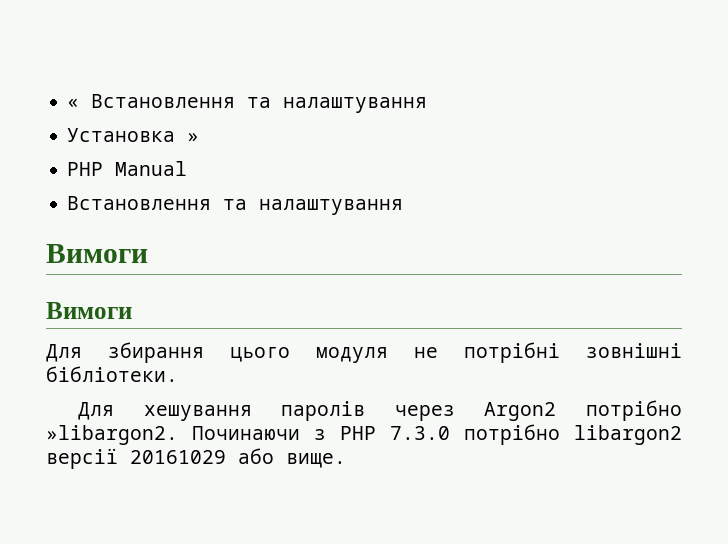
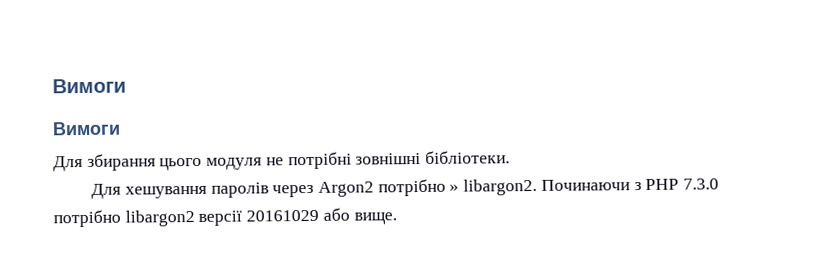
- « Встановлення та налаштування
- Установка »
- PHP Manual
- Встановлення та налаштування
- Для хешування паролів через Argon2 потрібно »libargon2.
+ Для хешування паролів через Argon2 потрібно » libargon2.

